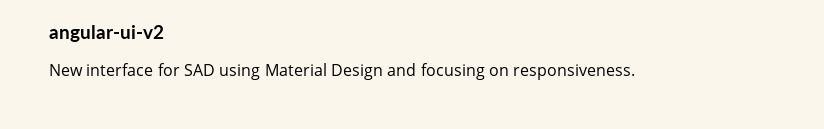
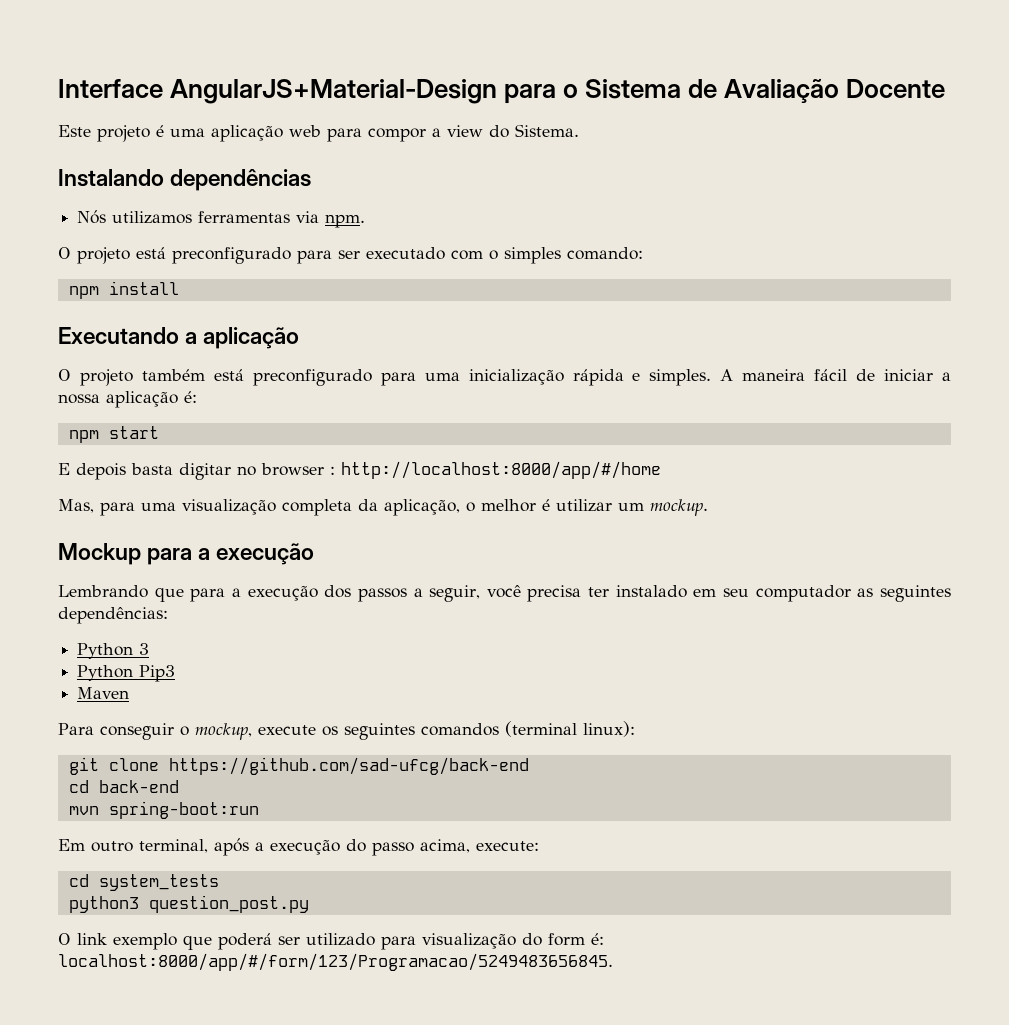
- angular-ui-v2
- New interface for SAD using Material Design and focusing on responsiveness.
+ Interface AngularJS+Material-Design para o Sistema de Avaliação Docente
+ Este projeto é uma aplicação web para compor a view do Sistema.
+ Instalando dependências
+ Nós utilizamos ferramentas via npm.
+ O projeto está preconfigurado para ser executado com o simples comando:
+ npm install
+ Executando a aplicação
+ O projeto também está preconfigurado para uma inicialização rápida e simples. A maneira fácil de iniciar a nossa aplicação é:
+ npm start
+ E depois basta digitar no browser : http://localhost:8000/app/#/home
+ Mas, para uma visualização completa da aplicação, o melhor é utilizar um mockup.
+ Mockup para a execução
+ Lembrando que para a execução dos passos a seguir, você precisa ter instalado em seu computador as seguintes dependências:
+ Python 3
+ Python Pip3
+ Maven
+ Para conseguir o mockup, execute os seguintes comandos (terminal linux):
+ git clone https://github.com/sad-ufcg/back-end
+ cd back-end
+ mvn spring-boot:run
+ Em outro terminal, após a execução do passo acima, execute:
+ cd system_tests
+ python3 question_post.py
+ O link exemplo que poderá ser utilizado para visualização do form é: localhost:8000/app/#/form/123/Programacao/5249483656845.

